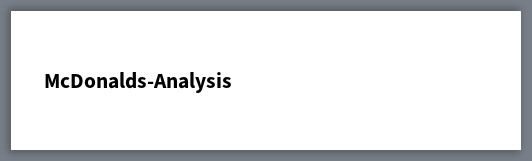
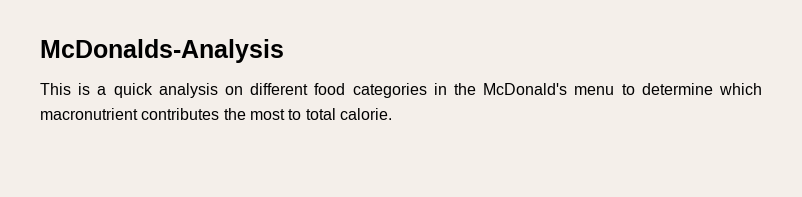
+ This is a quick analysis on different food categories in the McDonald's menu to determine which macronutrient contributes the most to total calorie.

